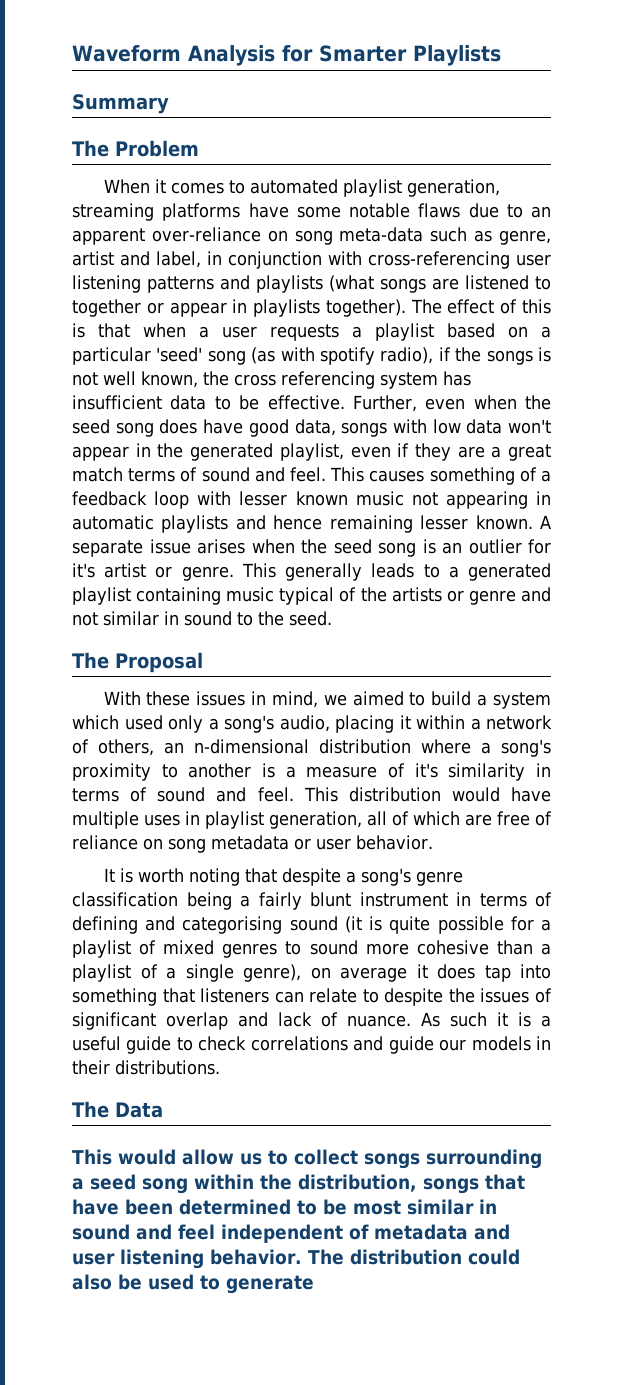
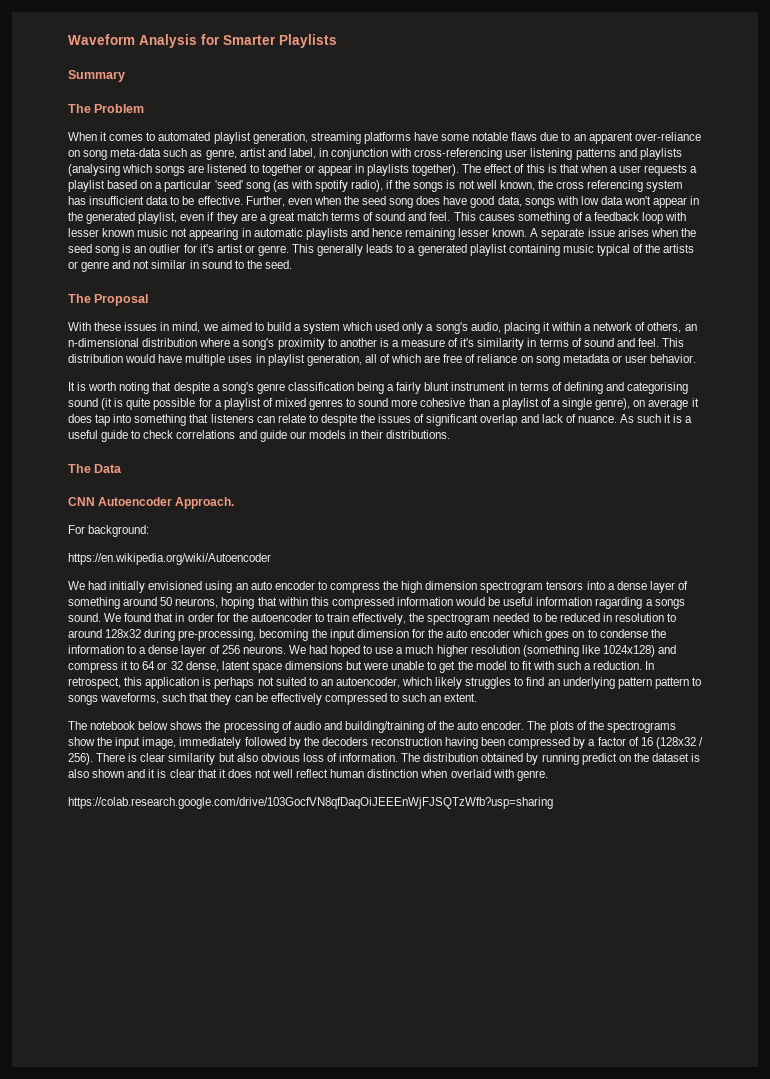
- When it comes to automated playlist generation, streaming platforms have some notable flaws due to an apparent over-reliance on song meta-data such as genre, artist and label, in conjunction with cross-referencing user listening patterns and playlists (what songs are listened to together or appear in playlists together).
+ When it comes to automated playlist generation, streaming platforms have some notable flaws due to an apparent over-reliance on song meta-data such as genre, artist and label, in conjunction with cross-referencing user listening patterns and playlists (analysing which songs are listened to together or appear in playlists together).
- This would allow us to collect songs surrounding a seed song within the distribution, songs that have been determined to be most similar in sound and feel independent of metadata and user listening behavior. The distribution could also be used to generate
+ CNN Autoencoder Approach.
+ For background:
+ https://en.wikipedia.org/wiki/Autoencoder
+ We had initially envisioned using an auto encoder to compress the high dimension spectrogram tensors into a dense layer of something around 50 neurons, hoping that within this compressed information would be useful information ragarding a songs sound. We found that in order for the autoencoder to train effectively, the spectrogram needed to be reduced in resolution to around 128x32 during pre-processing, becoming the input dimension for the auto encoder which goes on to condense the information to a dense layer of 256 neurons. We had hoped to use a much higher resolution (something like 1024x128) and compress it to 64 or 32 dense, latent space dimensions but were unable to get the model to fit with such a reduction. In retrospect, this application is perhaps not suited to an autoencoder, which likely struggles to find an underlying pattern pattern to songs waveforms, such that they can be effectively compressed to such an extent.
+ The notebook below shows the processing of audio and building/training of the auto encoder. The plots of the spectrograms show the input image, immediately followed by the decoders reconstruction having been compressed by a factor of 16 (128x32 / 256). There is clear similarity but also obvious loss of information. The distribution obtained by running predict on the dataset is also shown and it is clear that it does not well reflect human distinction when overlaid with genre.
+ https://colab.research.google.com/drive/103GocfVN8qfDaqOiJEEEnWjFJSQTzWfb?usp=sharing

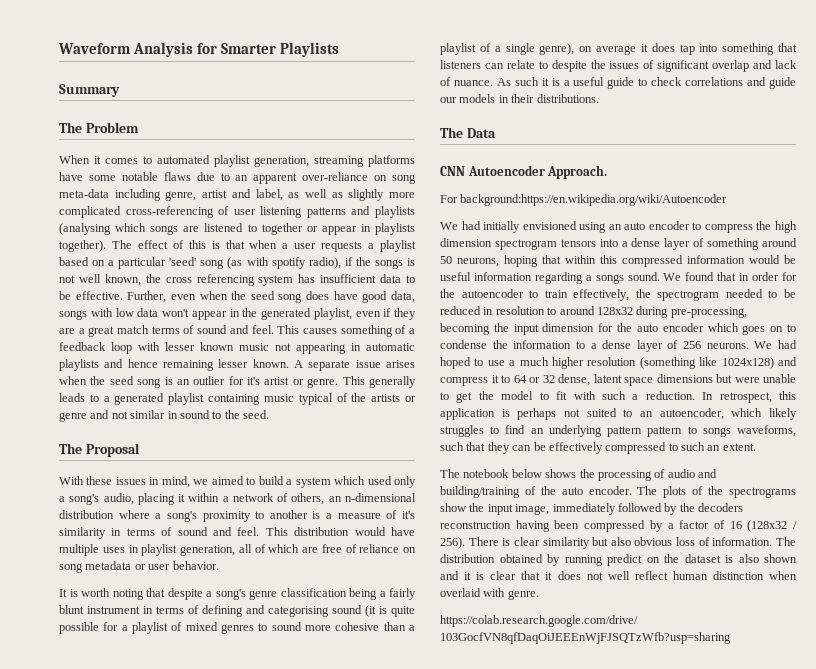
- When it comes to automated playlist generation, streaming platforms have some notable flaws due to an apparent over-reliance on song meta-data such as genre, artist and label, in conjunction with cross-referencing user listening patterns and playlists (analysing which songs are listened to together or appear in playlists together).
+ When it comes to automated playlist generation, streaming platforms have some notable flaws due to an apparent over-reliance on song meta-data including genre, artist and label, as well as slightly more complicated cross-referencing of user listening patterns and playlists (analysing which songs are listened to together or appear in playlists together).
- For background:
- https://en.wikipedia.org/wiki/Autoencoder
+ For background:https://en.wikipedia.org/wiki/Autoencoder
- We had initially envisioned using an auto encoder to compress the high dimension spectrogram tensors into a dense layer of something around 50 neurons, hoping that within this compressed information would be useful information ragarding a songs sound.
+ We had initially envisioned using an auto encoder to compress the high dimension spectrogram tensors into a dense layer of something around 50 neurons, hoping that within this compressed information would be useful information regarding a songs sound.

